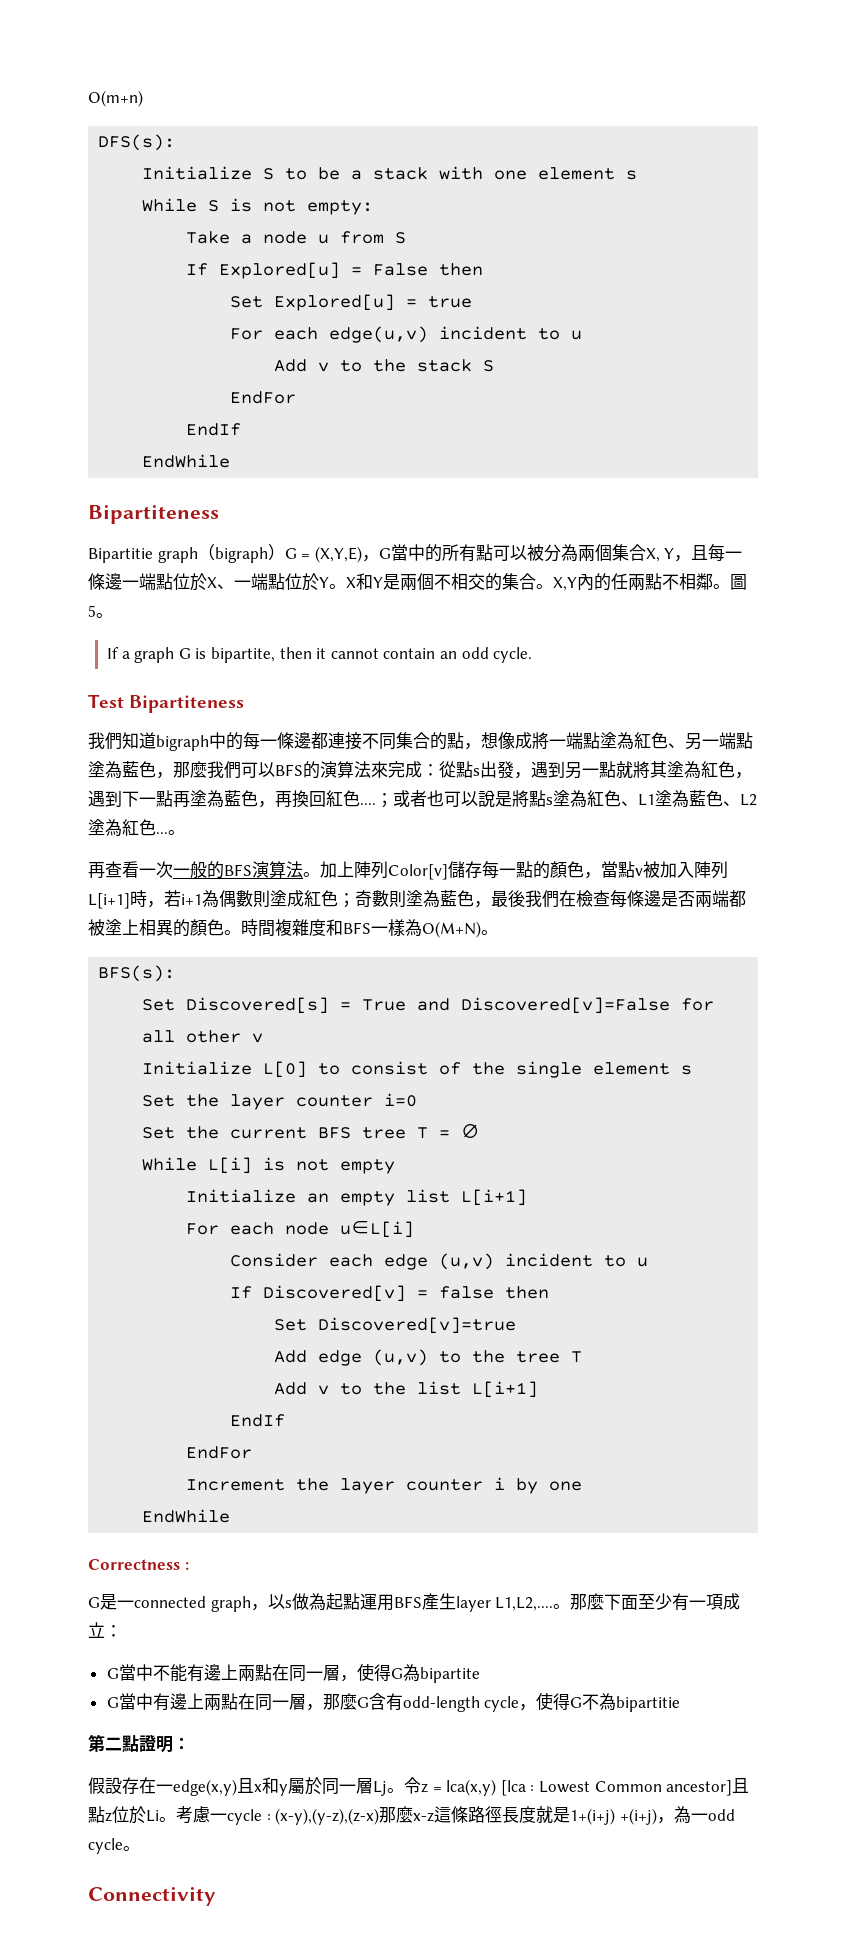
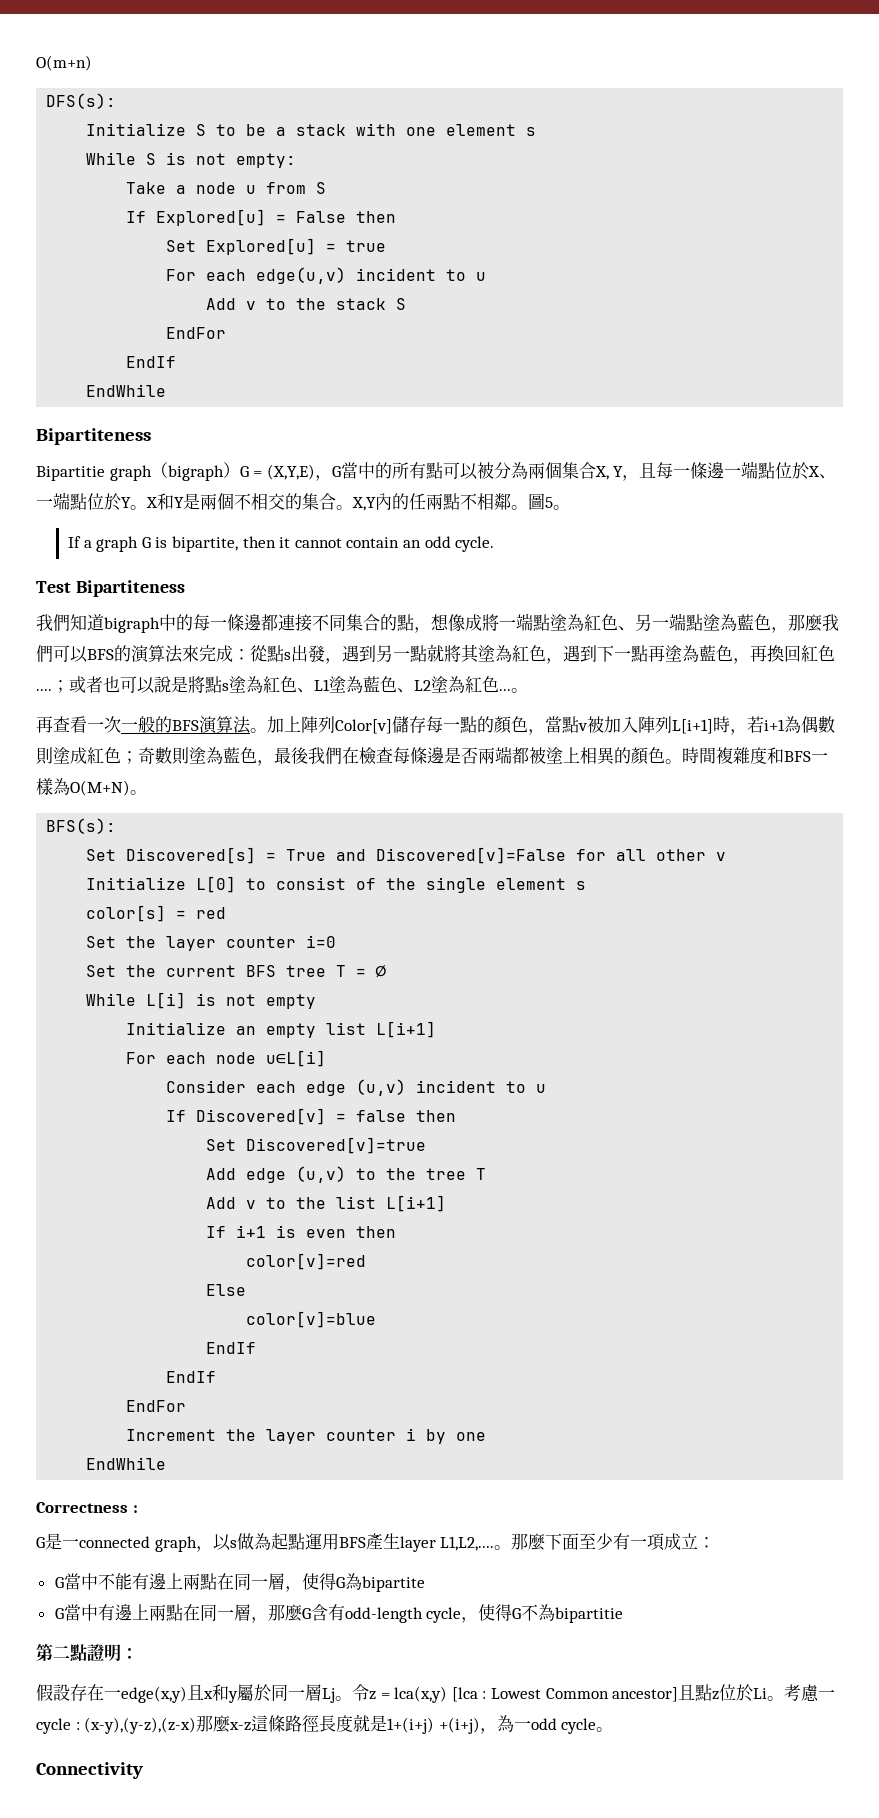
+ color[s] = red
+ If i+1 is even then
+ color[v]=red
+ Else
+ color[v]=blue
+ EndIf

